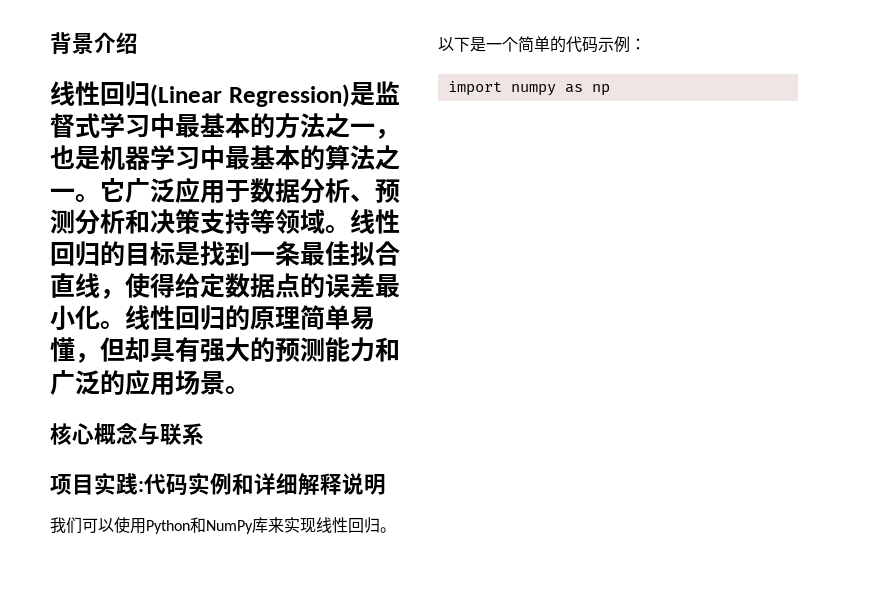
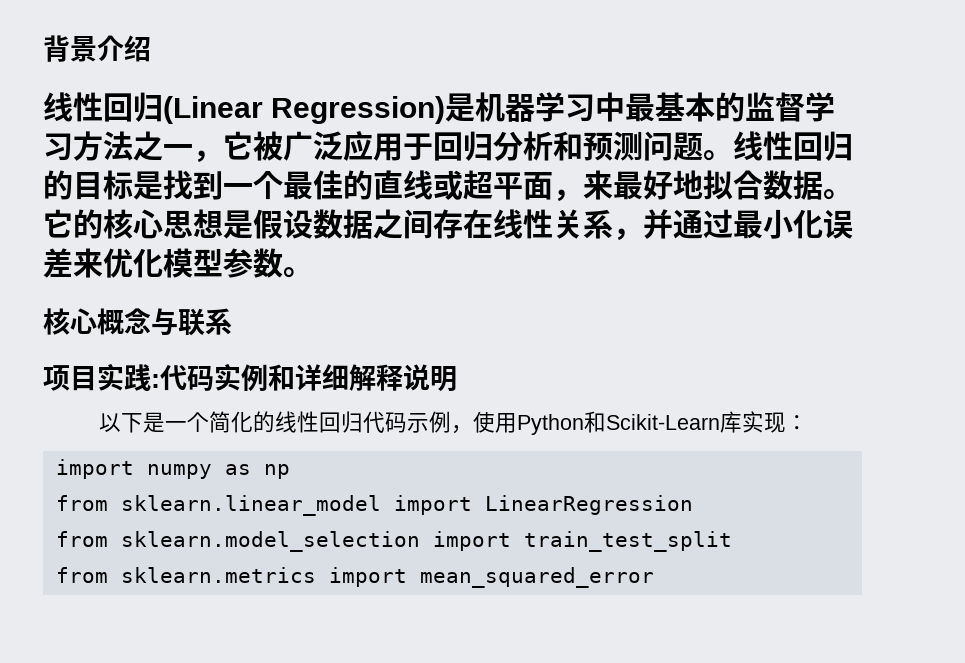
- 线性回归(Linear Regression)是监督式学习中最基本的方法之一，也是机器学习中最基本的算法之一。它广泛应用于数据分析、预测分析和决策支持等领域。
+ 线性回归(Linear Regression)是机器学习中最基本的监督学习方法之一，它被广泛应用于回归分析和预测问题。
- 线性回归的目标是找到一条最佳拟合直线，使得给定数据点的误差最小化。线性回归的原理简单易懂，但却具有强大的预测能力和广泛的应用场景。
+ 线性回归的目标是找到一个最佳的直线或超平面，来最好地拟合数据。它的核心思想是假设数据之间存在线性关系，并通过最小化误差来优化模型参数。
- 我们可以使用Python和NumPy库来实现线性回归。以下是一个简单的代码示例：
+ 以下是一个简化的线性回归代码示例，使用Python和Scikit-Learn库实现：
+ from sklearn.linear_model import LinearRegression
+ from sklearn.model_selection import train_test_split
+ from sklearn.metrics import mean_squared_error

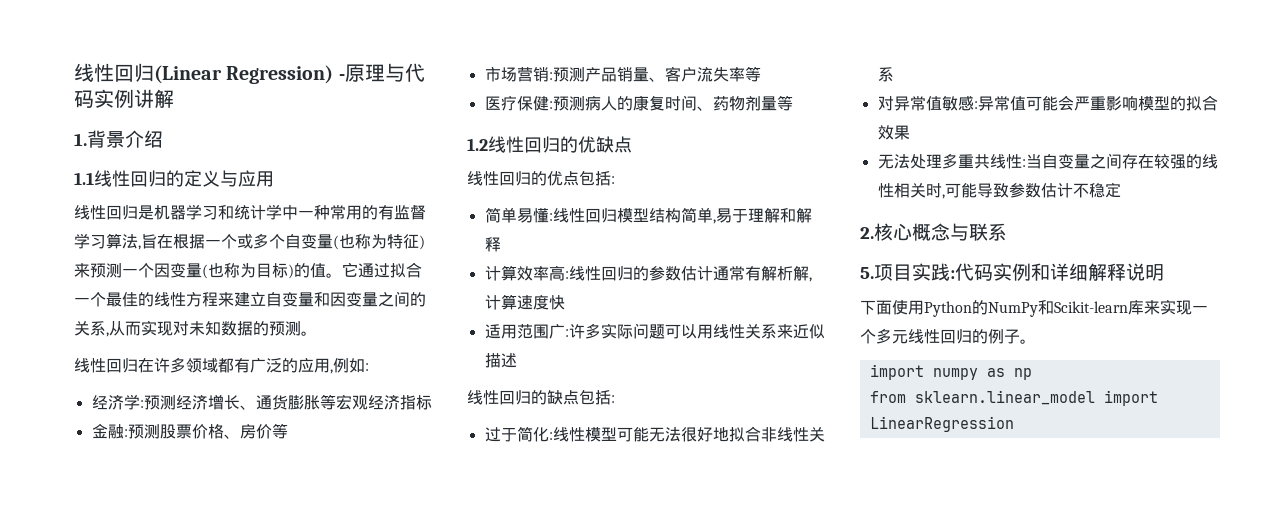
- 背景介绍
- 线性回归(Linear Regression)是机器学习中最基本的监督学习方法之一，它被广泛应用于回归分析和预测问题。线性回归的目标是找到一个最佳的直线或超平面，来最好地拟合数据。它的核心思想是假设数据之间存在线性关系，并通过最小化误差来优化模型参数。
- 核心概念与联系
+ 线性回归(Linear Regression) -原理与代码实例讲解
+ 1.背景介绍
+ 1.1线性回归的定义与应用
+ 线性回归是机器学习和统计学中一种常用的有监督学习算法,旨在根据一个或多个自变量(也称为特征)来预测一个因变量(也称为目标)的值。它通过拟合一个最佳的线性方程来建立自变量和因变量之间的关系,从而实现对未知数据的预测。
+ 线性回归在许多领域都有广泛的应用,例如:
+ 经济学:预测经济增长、通货膨胀等宏观经济指标
+ 金融:预测股票价格、房价等
+ 市场营销:预测产品销量、客户流失率等
+ 医疗保健:预测病人的康复时间、药物剂量等
+ 1.2线性回归的优缺点
+ 线性回归的优点包括:
+ 简单易懂:线性回归模型结构简单,易于理解和解释
+ 计算效率高:线性回归的参数估计通常有解析解,计算速度快
+ 适用范围广:许多实际问题可以用线性关系来近似描述
+ 线性回归的缺点包括:
+ 过于简化:线性模型可能无法很好地拟合非线性关系
+ 对异常值敏感:异常值可能会严重影响模型的拟合效果
+ 无法处理多重共线性:当自变量之间存在较强的线性相关时,可能导致参数估计不稳定
+ 2.核心概念与联系
- 项目实践:代码实例和详细解释说明
+ 5.项目实践:代码实例和详细解释说明
- 以下是一个简化的线性回归代码示例，使用Python和Scikit-Learn库实现：
+ 下面使用Python的NumPy和Scikit-learn库来实现一个多元线性回归的例子。
- from sklearn.model_selection import train_test_split
- from sklearn.metrics import mean_squared_error

